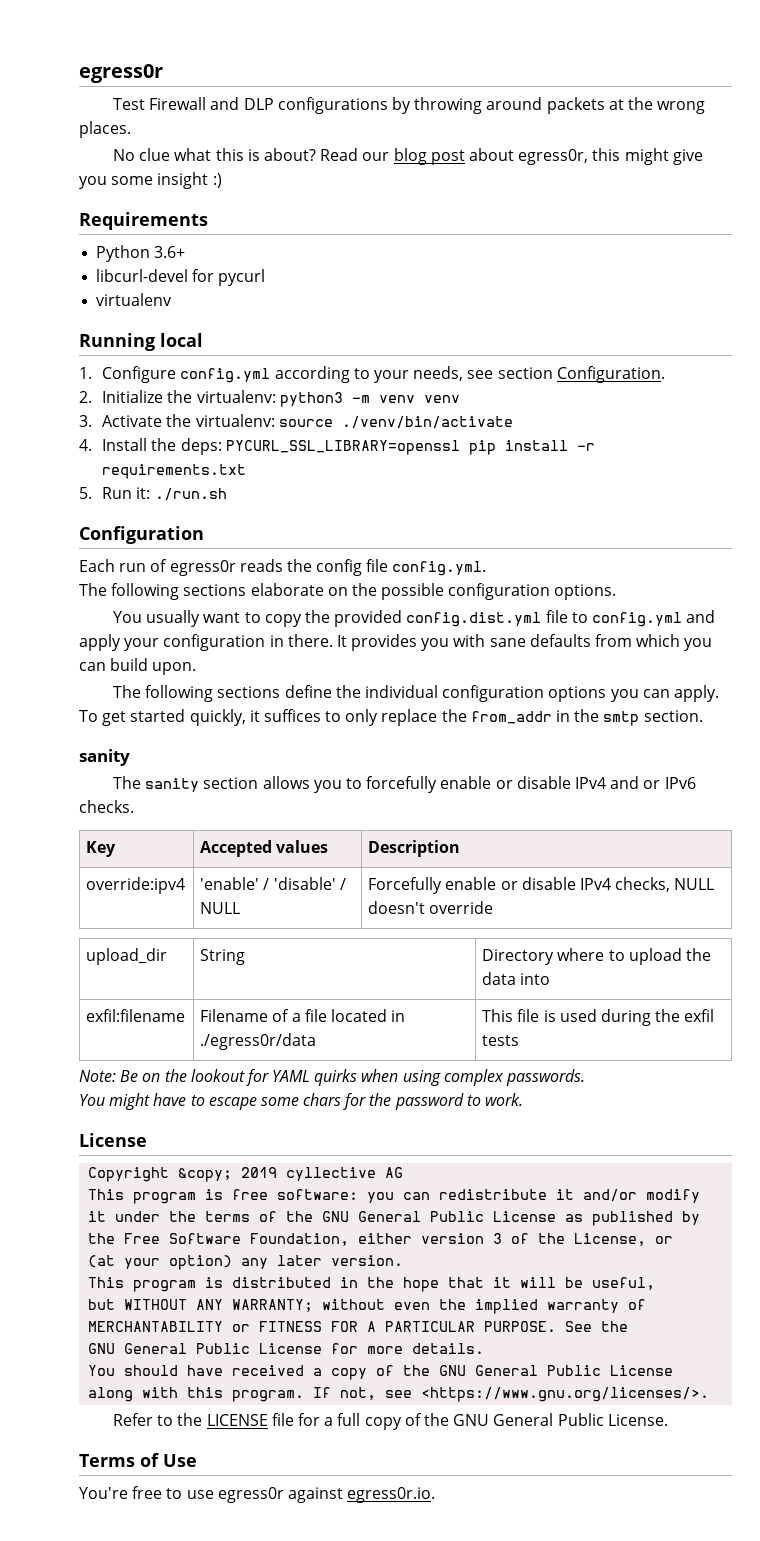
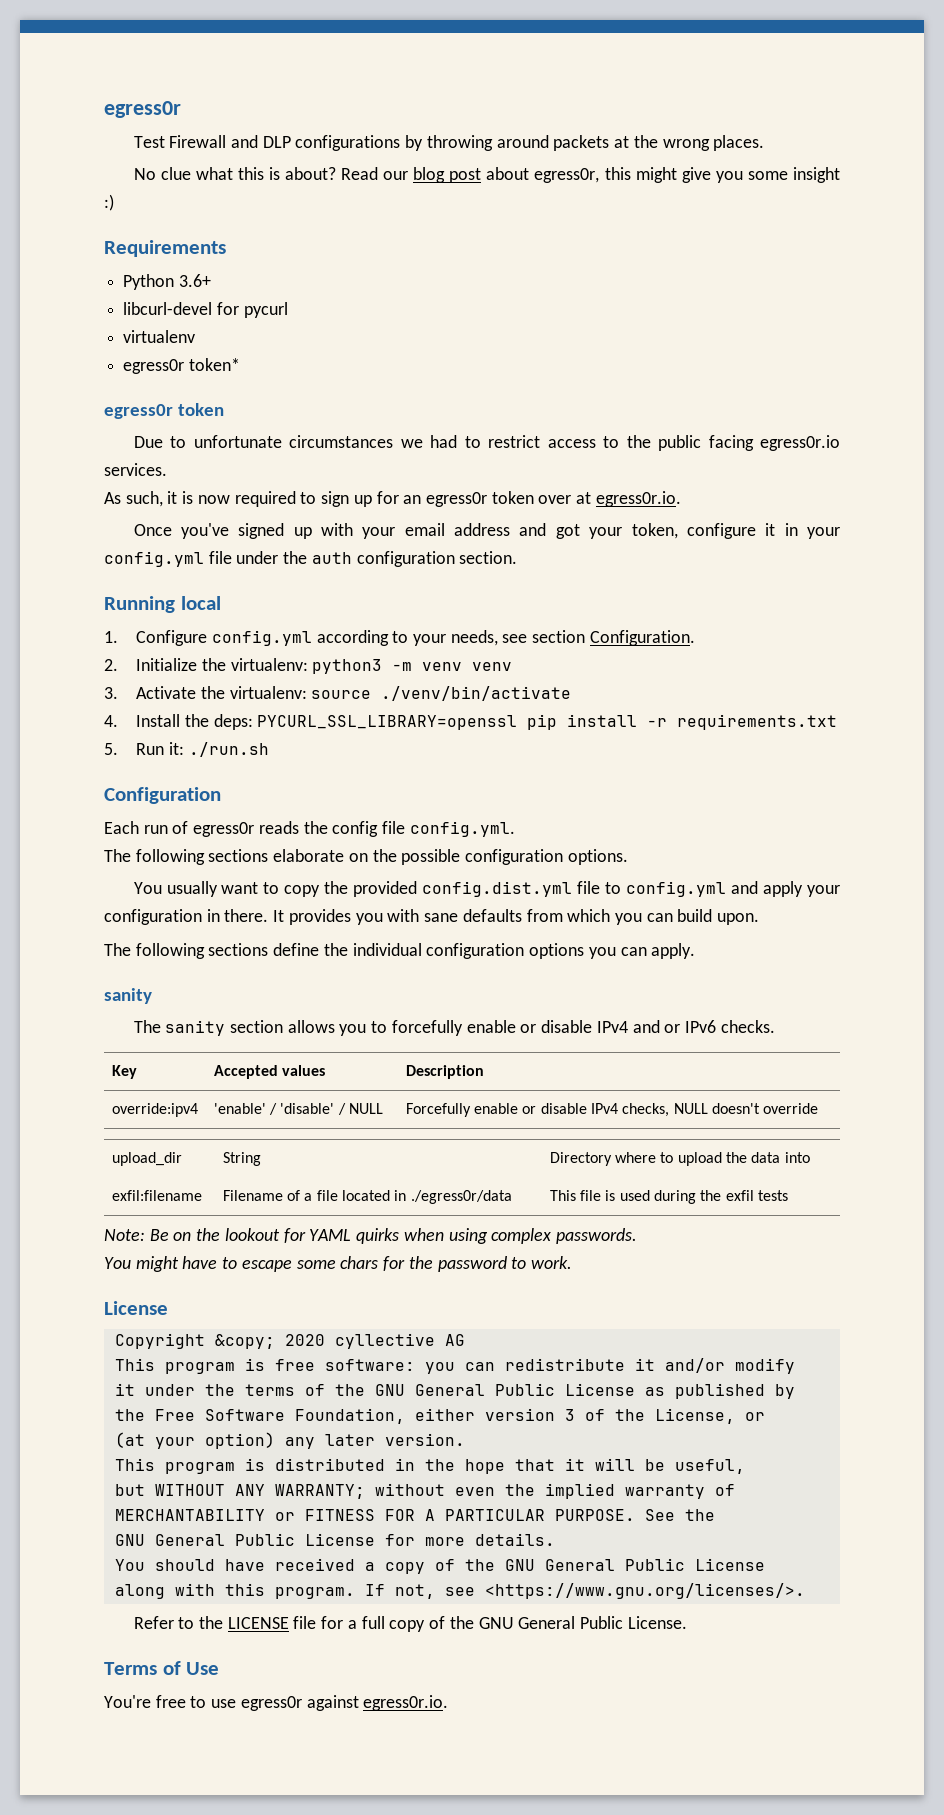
+ egress0r token*
+ egress0r token
+ Due to unfortunate circumstances we had to restrict access to the public facing egress0r.io services.
+ As such, it is now required to sign up for an egress0r token over at egress0r.io.
+ Once you've signed up with your email address and got your token, configure it in your config.yml file under the auth configuration section.
- To get started quickly, it suffices to only replace the from_addr in the smtp section.
- Copyright &copy; 2019 cyllective AG
+ Copyright &copy; 2020 cyllective AG

